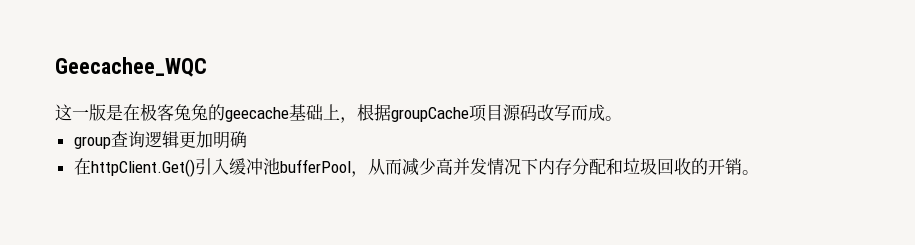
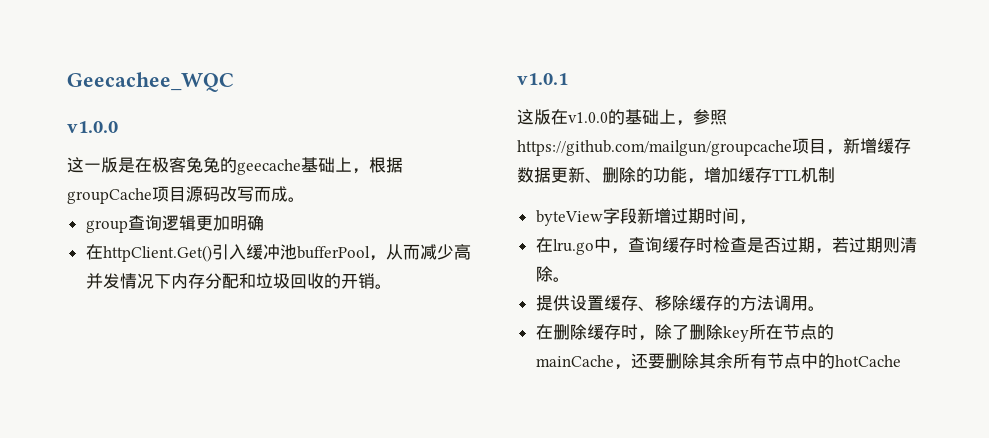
  Geecachee_WQC
+ v1.0.0
+ v1.0.1
+ 这版在v1.0.0的基础上，参照https://github.com/mailgun/groupcache项目，新增缓存数据更新、删除的功能，增加缓存TTL机制
+ byteView字段新增过期时间，
+ 在lru.go中，查询缓存时检查是否过期，若过期则清除。
+ 提供设置缓存、移除缓存的方法调用。
+ 在删除缓存时，除了删除key所在节点的mainCache，还要删除其余所有节点中的hotCache

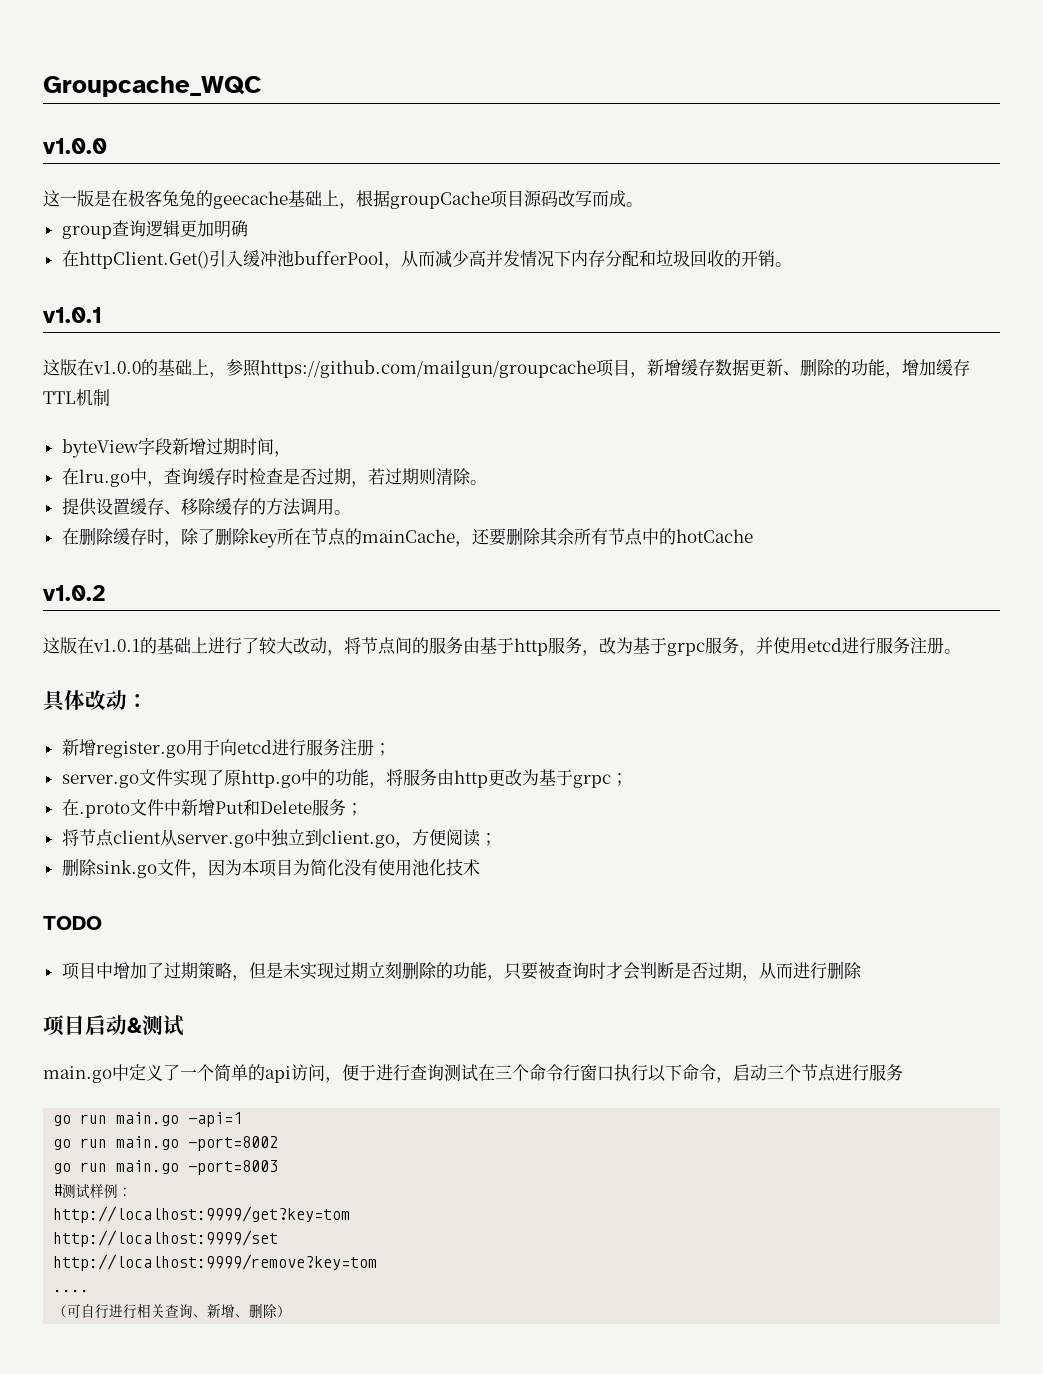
- Geecachee_WQC
+ Groupcache_WQC
+ v1.0.2
+ 这版在v1.0.1的基础上进行了较大改动，将节点间的服务由基于http服务，改为基于grpc服务，并使用etcd进行服务注册。
+ 具体改动：
+ 新增register.go用于向etcd进行服务注册；
+ server.go文件实现了原http.go中的功能，将服务由http更改为基于grpc；
+ 在.proto文件中新增Put和Delete服务；
+ 将节点client从server.go中独立到client.go，方便阅读；
+ 删除sink.go文件，因为本项目为简化没有使用池化技术
+ TODO
+ 项目中增加了过期策略，但是未实现过期立刻删除的功能，只要被查询时才会判断是否过期，从而进行删除
+ 项目启动&测试
+ main.go中定义了一个简单的api访问，便于进行查询测试在三个命令行窗口执行以下命令，启动三个节点进行服务
+ go run main.go -api=1
+ go run main.go -port=8002
+ go run main.go -port=8003
+ #测试样例：
+ http://localhost:9999/get?key=tom
+ http://localhost:9999/set
+ http://localhost:9999/remove?key=tom
+ ....
+ （可自行进行相关查询、新增、删除）

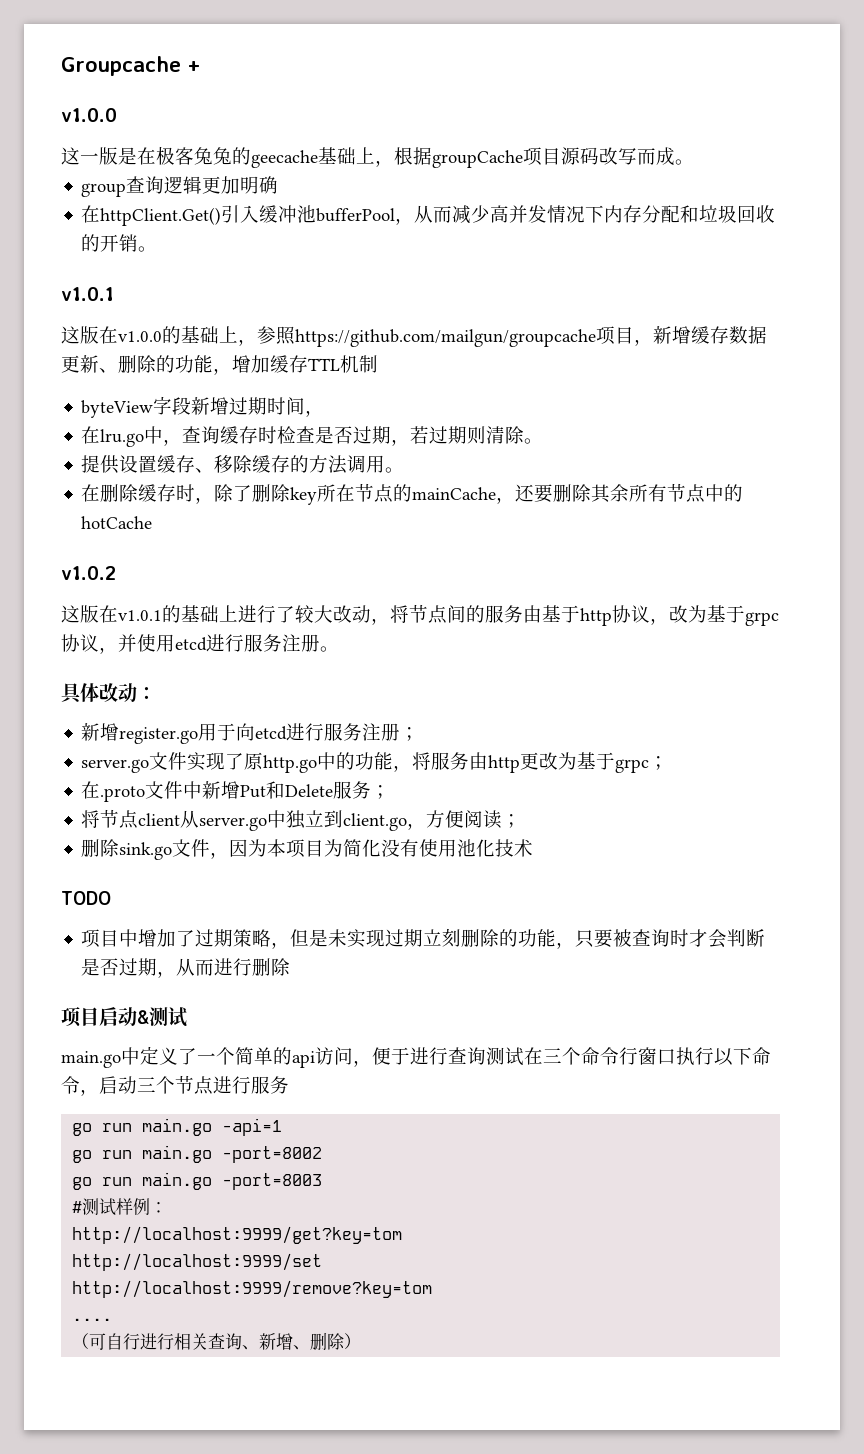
- Groupcache_WQC
+ Groupcache +
- 这版在v1.0.1的基础上进行了较大改动，将节点间的服务由基于http服务，改为基于grpc服务，并使用etcd进行服务注册。
+ 这版在v1.0.1的基础上进行了较大改动，将节点间的服务由基于http协议，改为基于grpc协议，并使用etcd进行服务注册。

